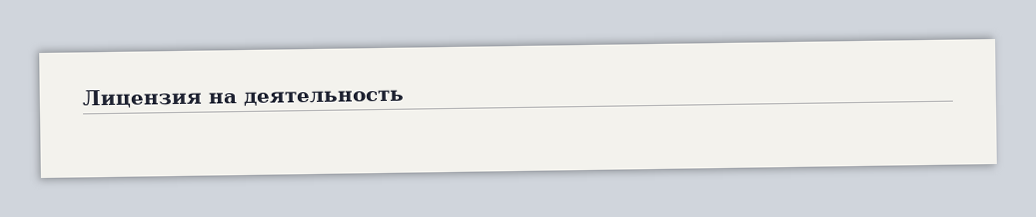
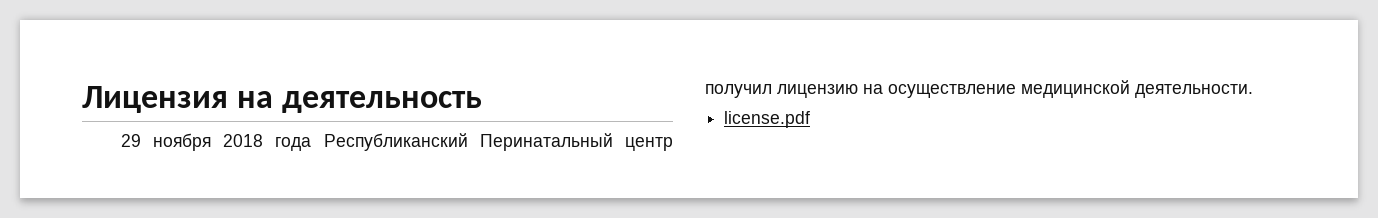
+ 29 ноября 2018 года Республиканский Перинатальный центр получил лицензию на осуществление медицинской деятельности.
+ license.pdf

